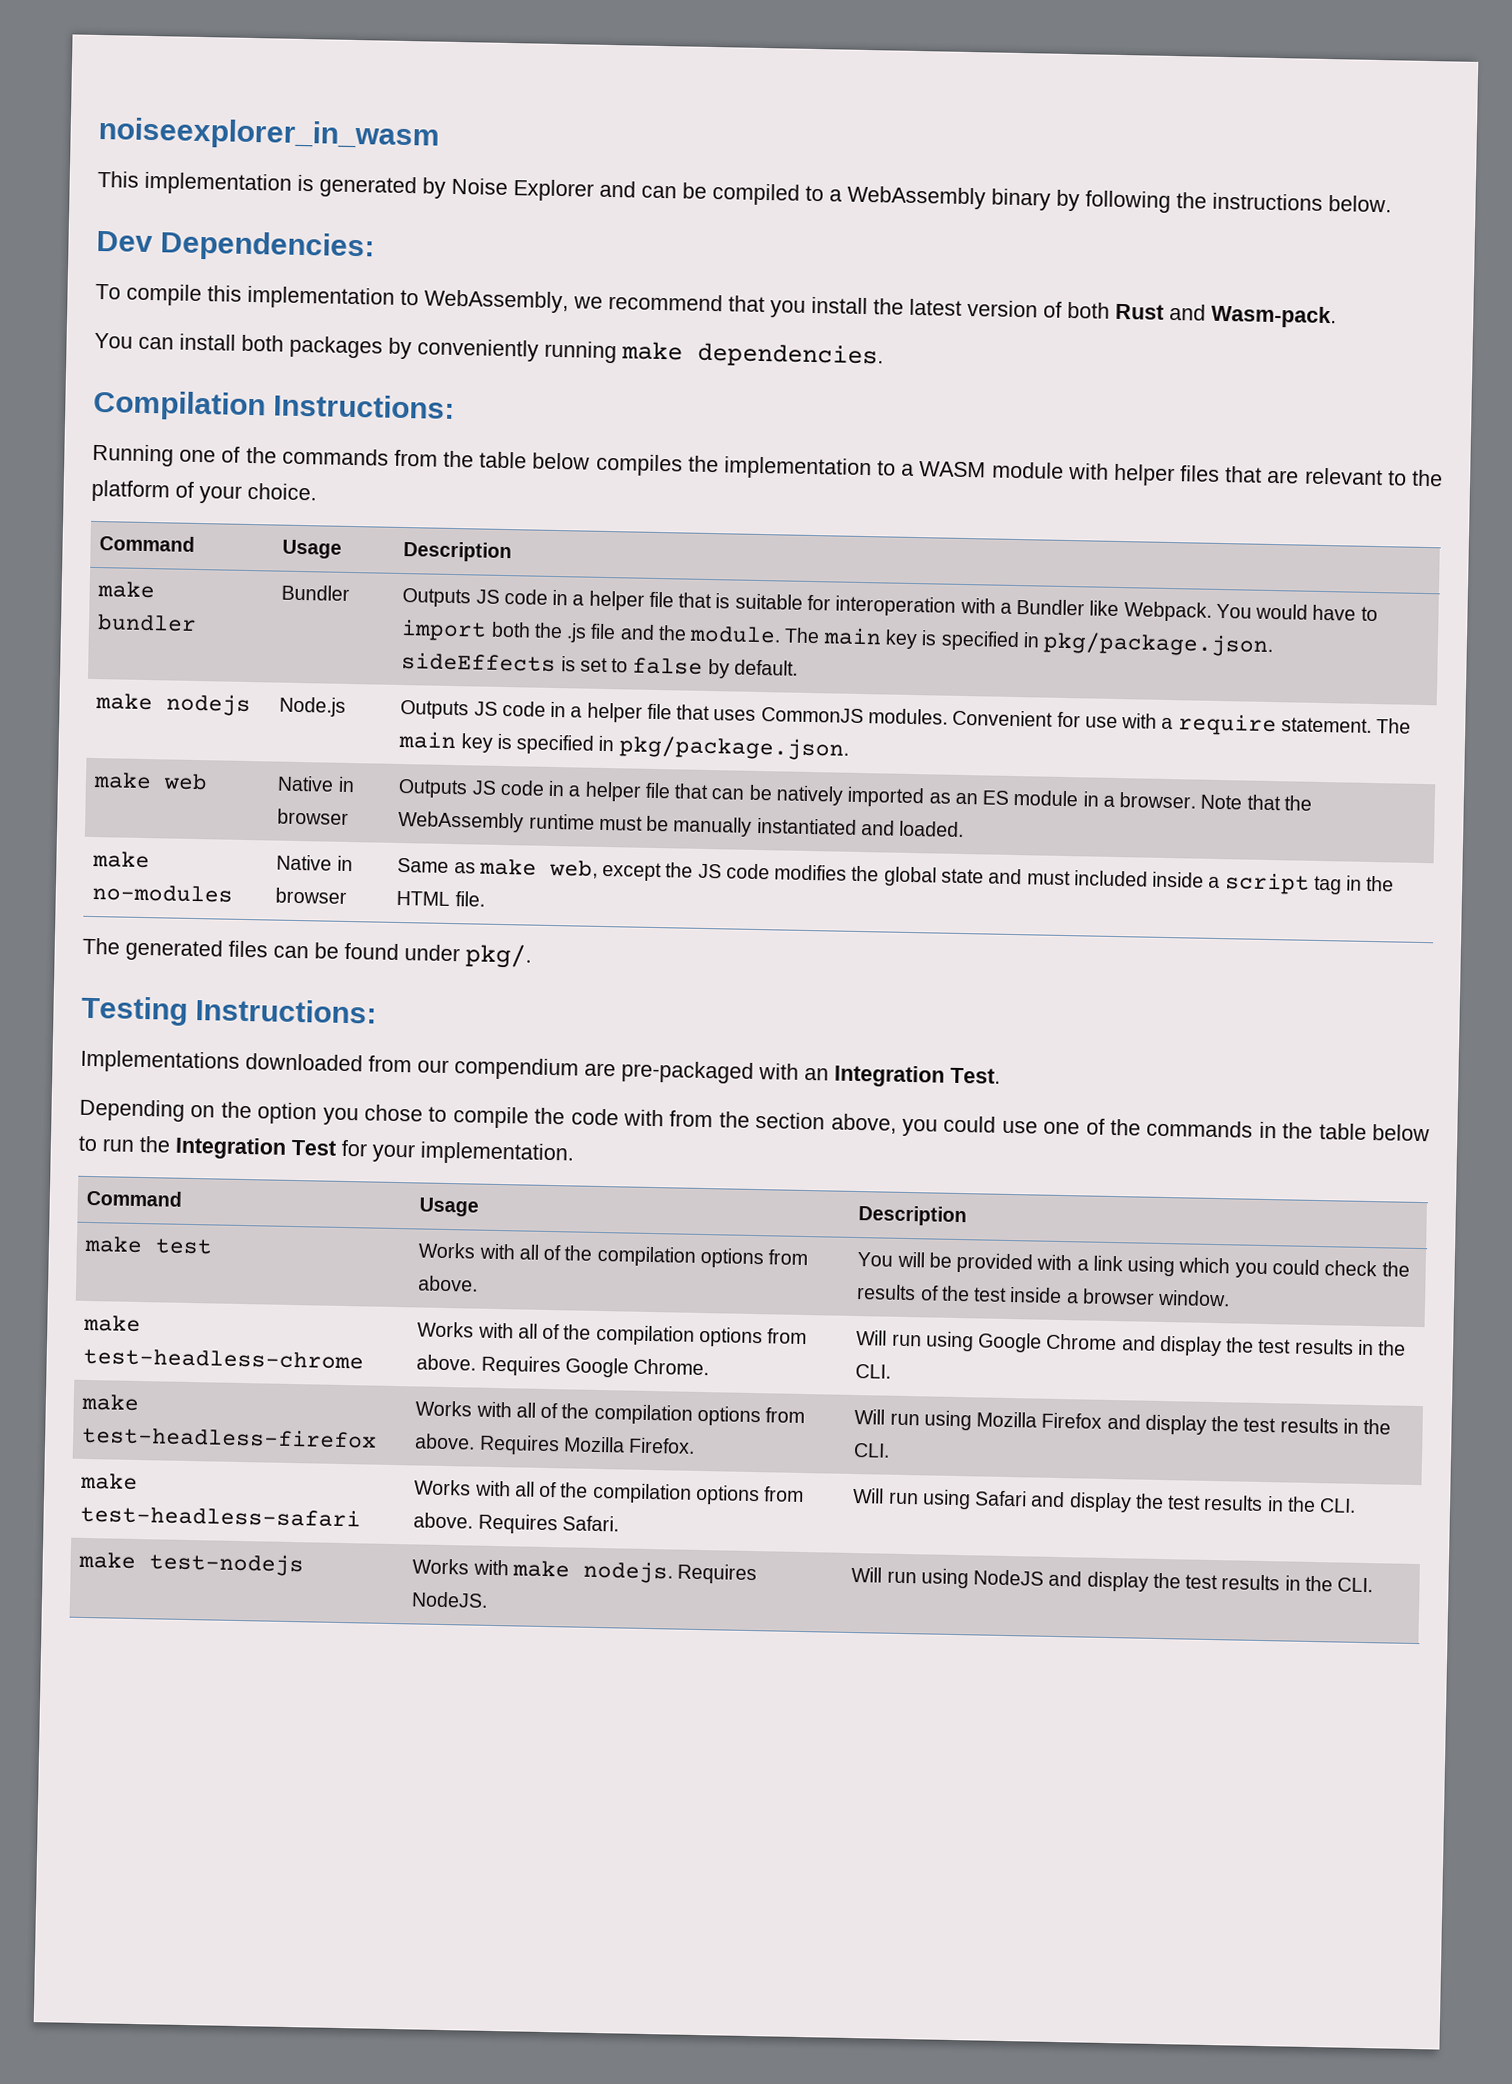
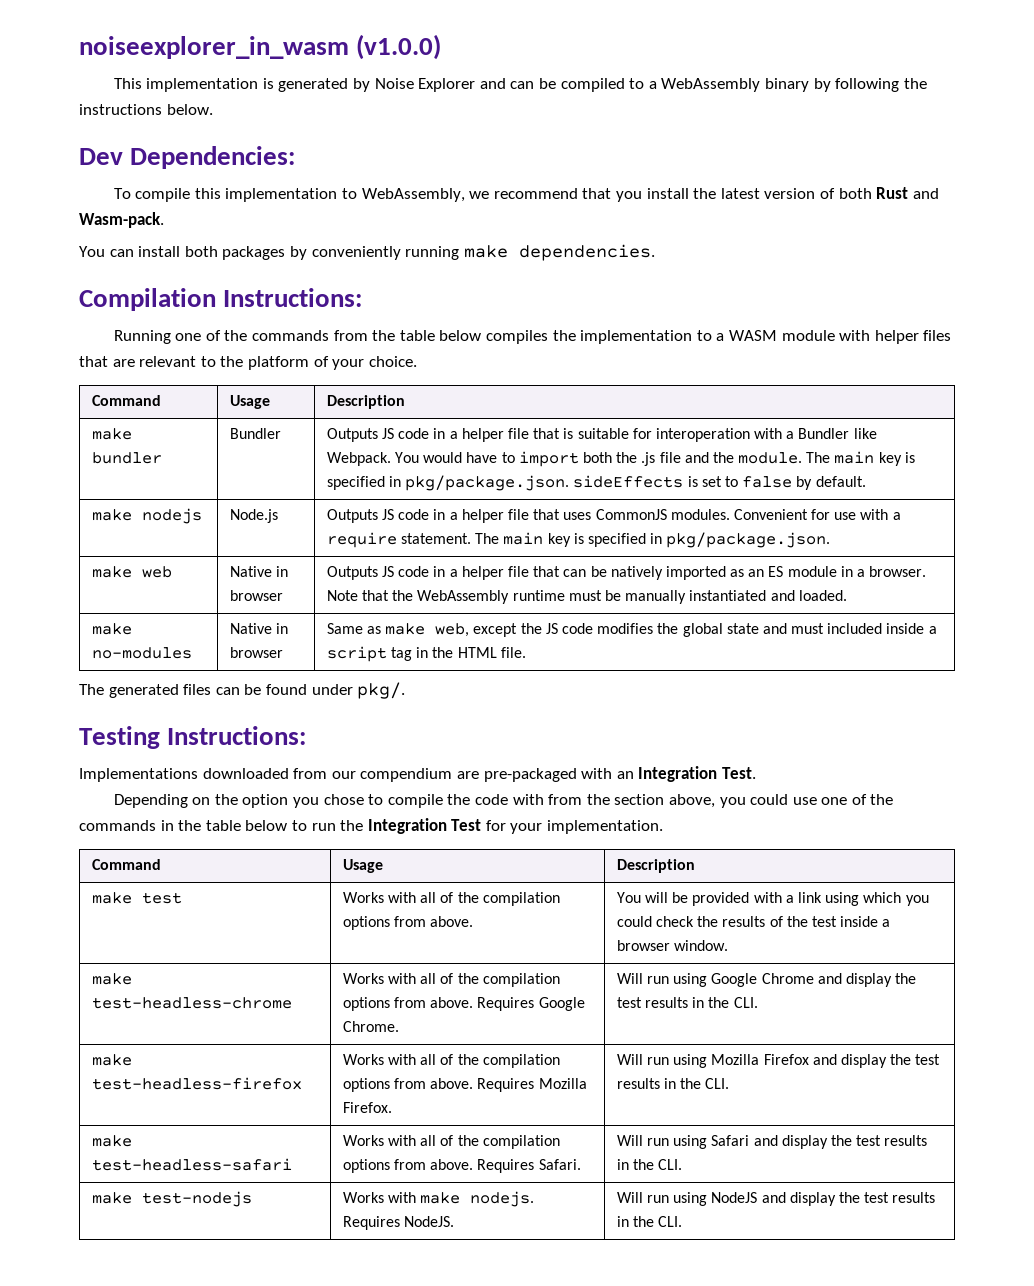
- noiseexplorer_in_wasm
+ noiseexplorer_in_wasm (v1.0.0)

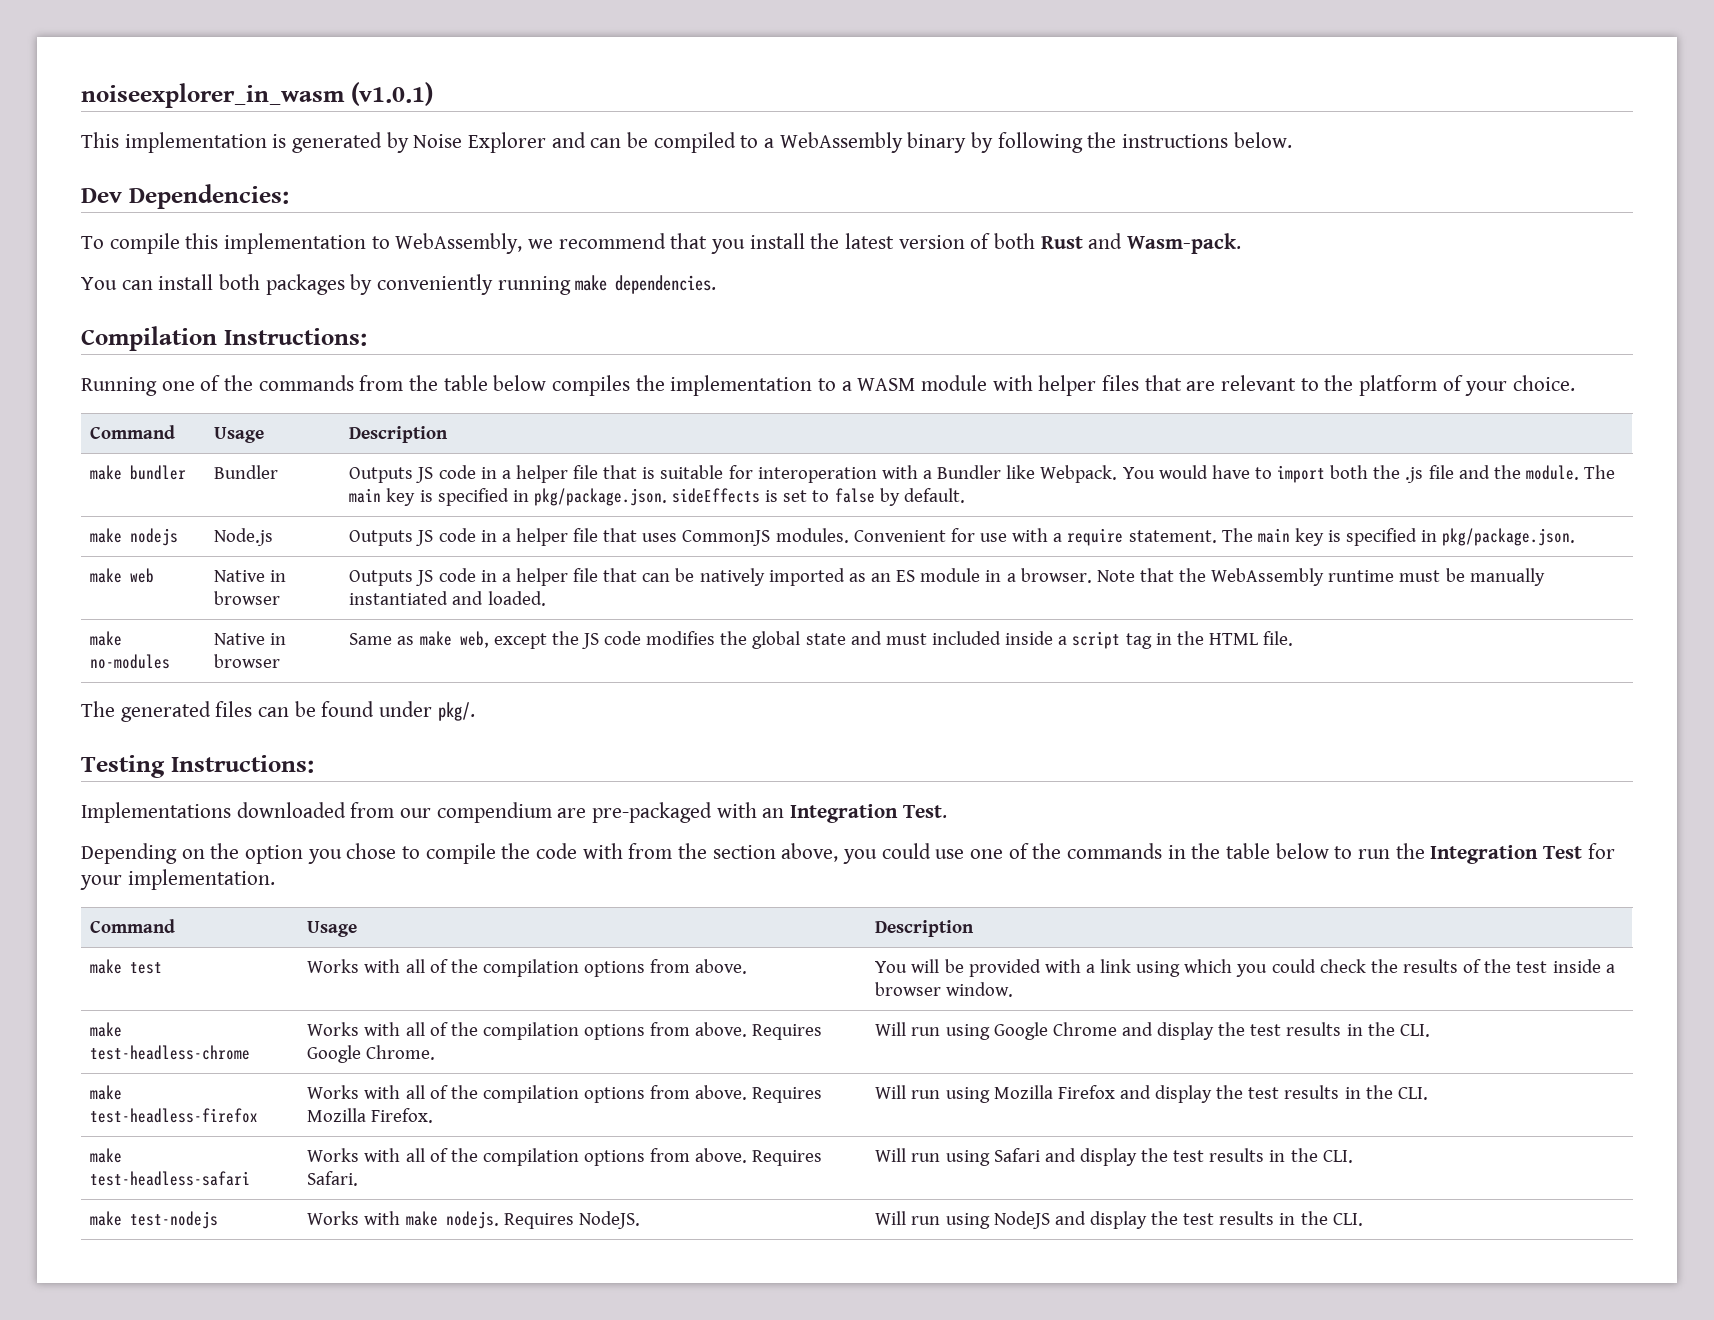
- noiseexplorer_in_wasm (v1.0.0)
+ noiseexplorer_in_wasm (v1.0.1)

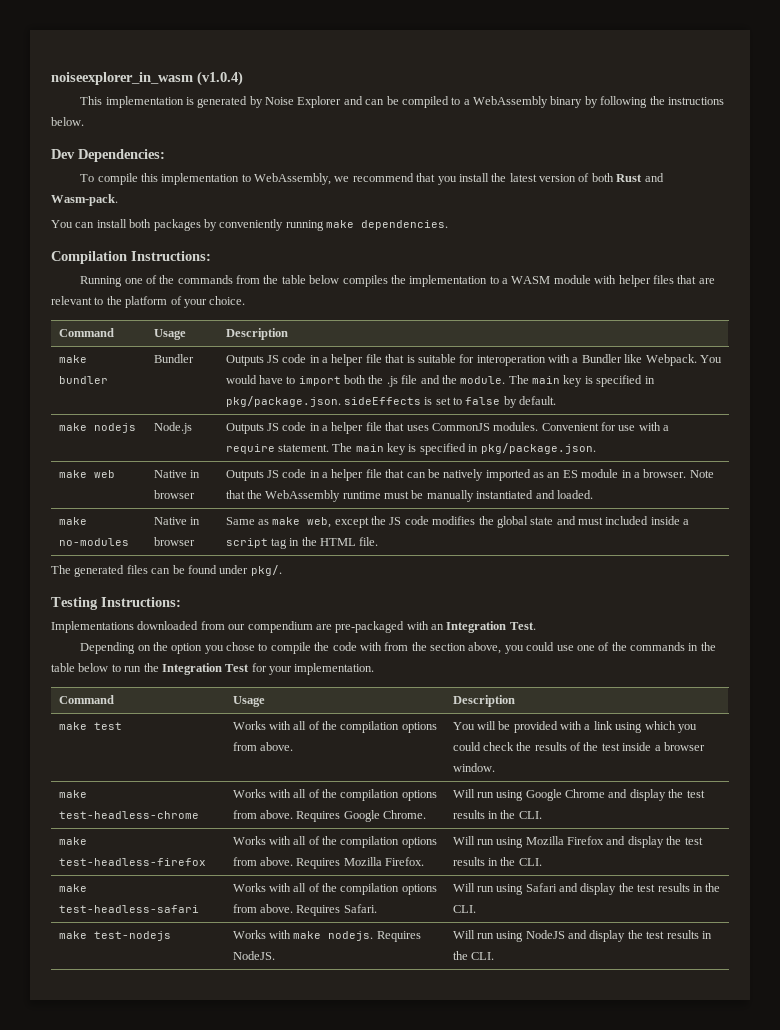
- noiseexplorer_in_wasm (v1.0.1)
+ noiseexplorer_in_wasm (v1.0.4)

